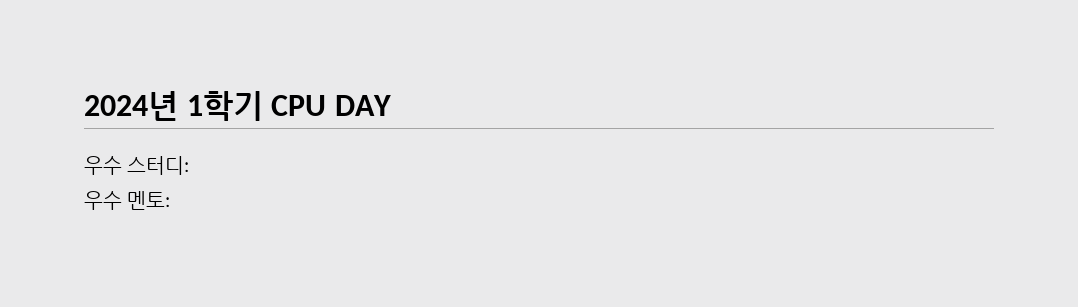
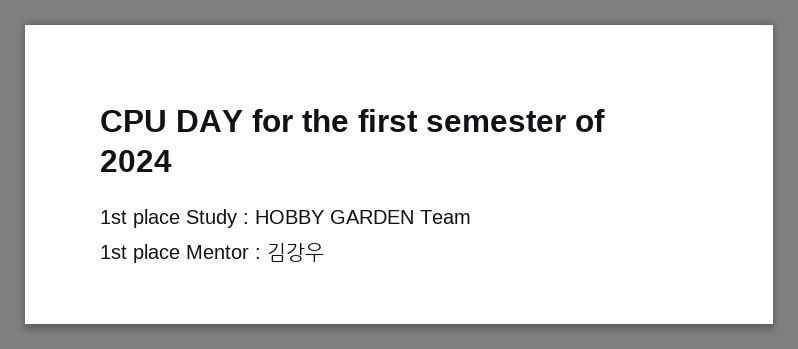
- 2024년 1학기 CPU DAY
- 우수 스터디:
- 우수 멘토:
+ CPU DAY for the first semester of 2024
+ 1st place Study : HOBBY GARDEN Team
+ 1st place Mentor : 김강우

